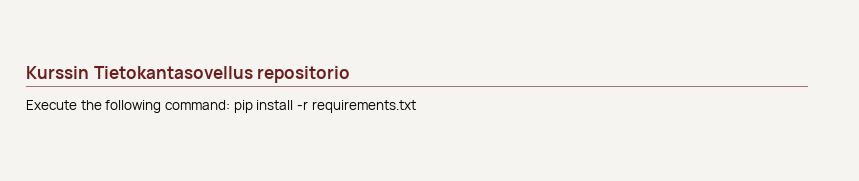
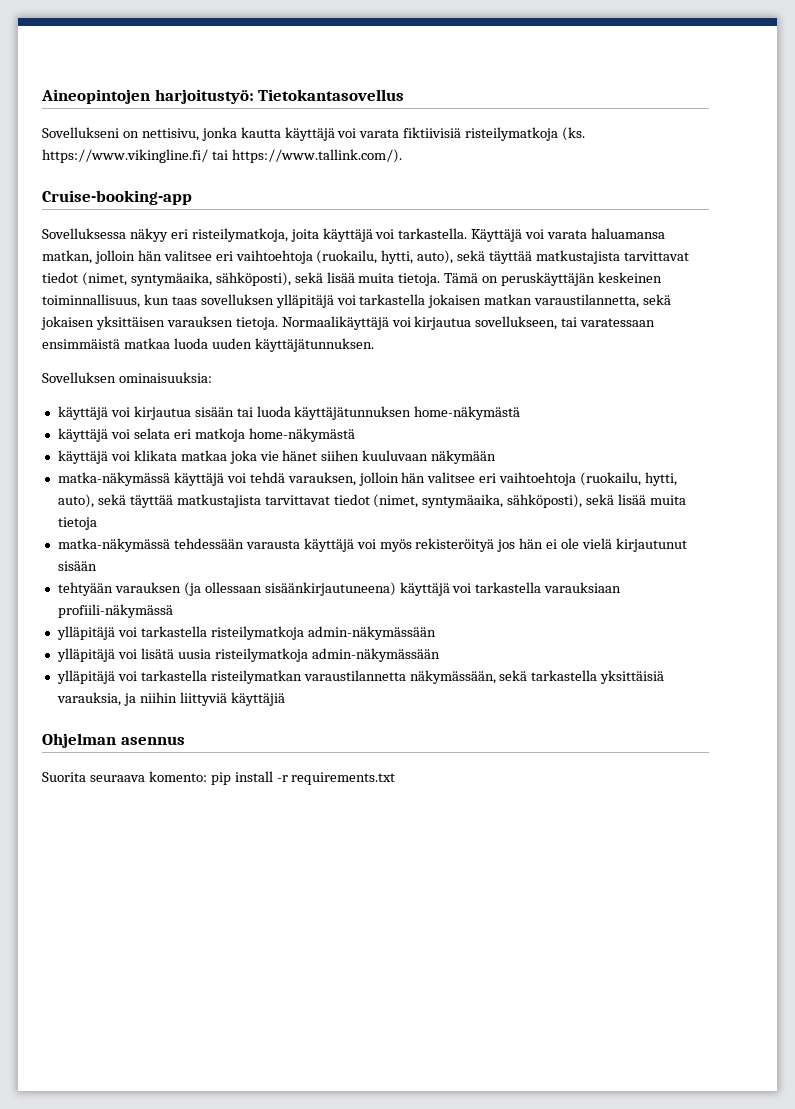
- Kurssin Tietokantasovellus repositorio
- Execute the following command: pip install -r requirements.txt
+ Aineopintojen harjoitustyö: Tietokantasovellus
+ Sovellukseni on nettisivu, jonka kautta käyttäjä voi varata fiktiivisiä risteilymatkoja (ks. https://www.vikingline.fi/ tai https://www.tallink.com/).
+ Cruise-booking-app
+ Sovelluksessa näkyy eri risteilymatkoja, joita käyttäjä voi tarkastella. Käyttäjä voi varata haluamansa matkan, jolloin hän valitsee eri vaihtoehtoja (ruokailu, hytti, auto), sekä täyttää matkustajista tarvittavat tiedot (nimet, syntymäaika, sähköposti), sekä lisää muita tietoja. Tämä on peruskäyttäjän keskeinen toiminnallisuus, kun taas sovelluksen ylläpitäjä voi tarkastella jokaisen matkan varaustilannetta, sekä jokaisen yksittäisen varauksen tietoja. Normaalikäyttäjä voi kirjautua sovellukseen, tai varatessaan ensimmäistä matkaa luoda uuden käyttäjätunnuksen.
+ Sovelluksen ominaisuuksia:
+ käyttäjä voi kirjautua sisään tai luoda käyttäjätunnuksen home-näkymästä
+ käyttäjä voi selata eri matkoja home-näkymästä
+ käyttäjä voi klikata matkaa joka vie hänet siihen kuuluvaan näkymään
+ matka-näkymässä käyttäjä voi tehdä varauksen, jolloin hän valitsee eri vaihtoehtoja (ruokailu, hytti, auto), sekä täyttää matkustajista tarvittavat tiedot (nimet, syntymäaika, sähköposti), sekä lisää muita tietoja
+ matka-näkymässä tehdessään varausta käyttäjä voi myös rekisteröityä jos hän ei ole vielä kirjautunut sisään
+ tehtyään varauksen (ja ollessaan sisäänkirjautuneena) käyttäjä voi tarkastella varauksiaan profiili-näkymässä
+ ylläpitäjä voi tarkastella risteilymatkoja admin-näkymässään
+ ylläpitäjä voi lisätä uusia risteilymatkoja admin-näkymässään
+ ylläpitäjä voi tarkastella risteilymatkan varaustilannetta näkymässään, sekä tarkastella yksittäisiä varauksia, ja niihin liittyviä käyttäjiä
+ Ohjelman asennus
+ Suorita seuraava komento: pip install -r requirements.txt

